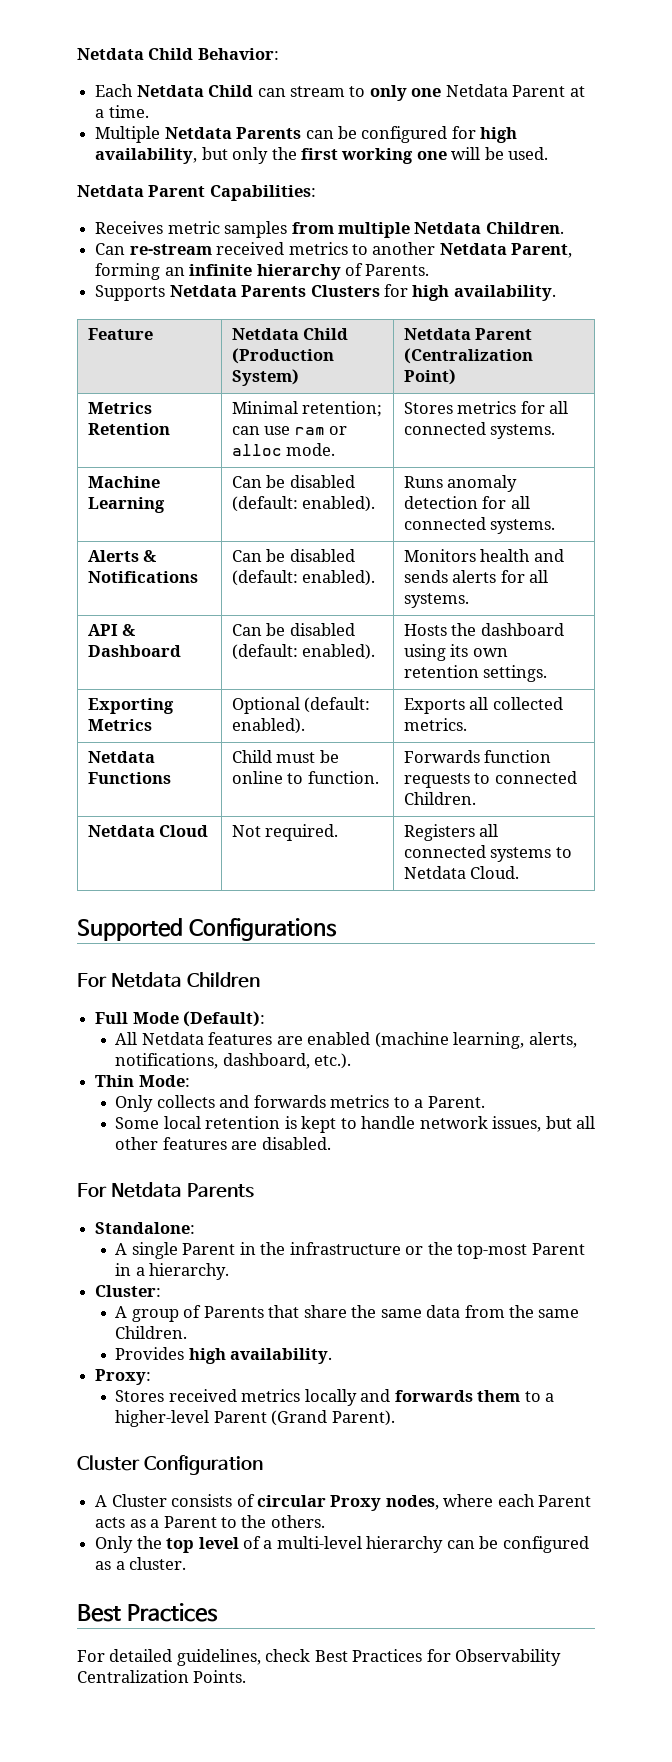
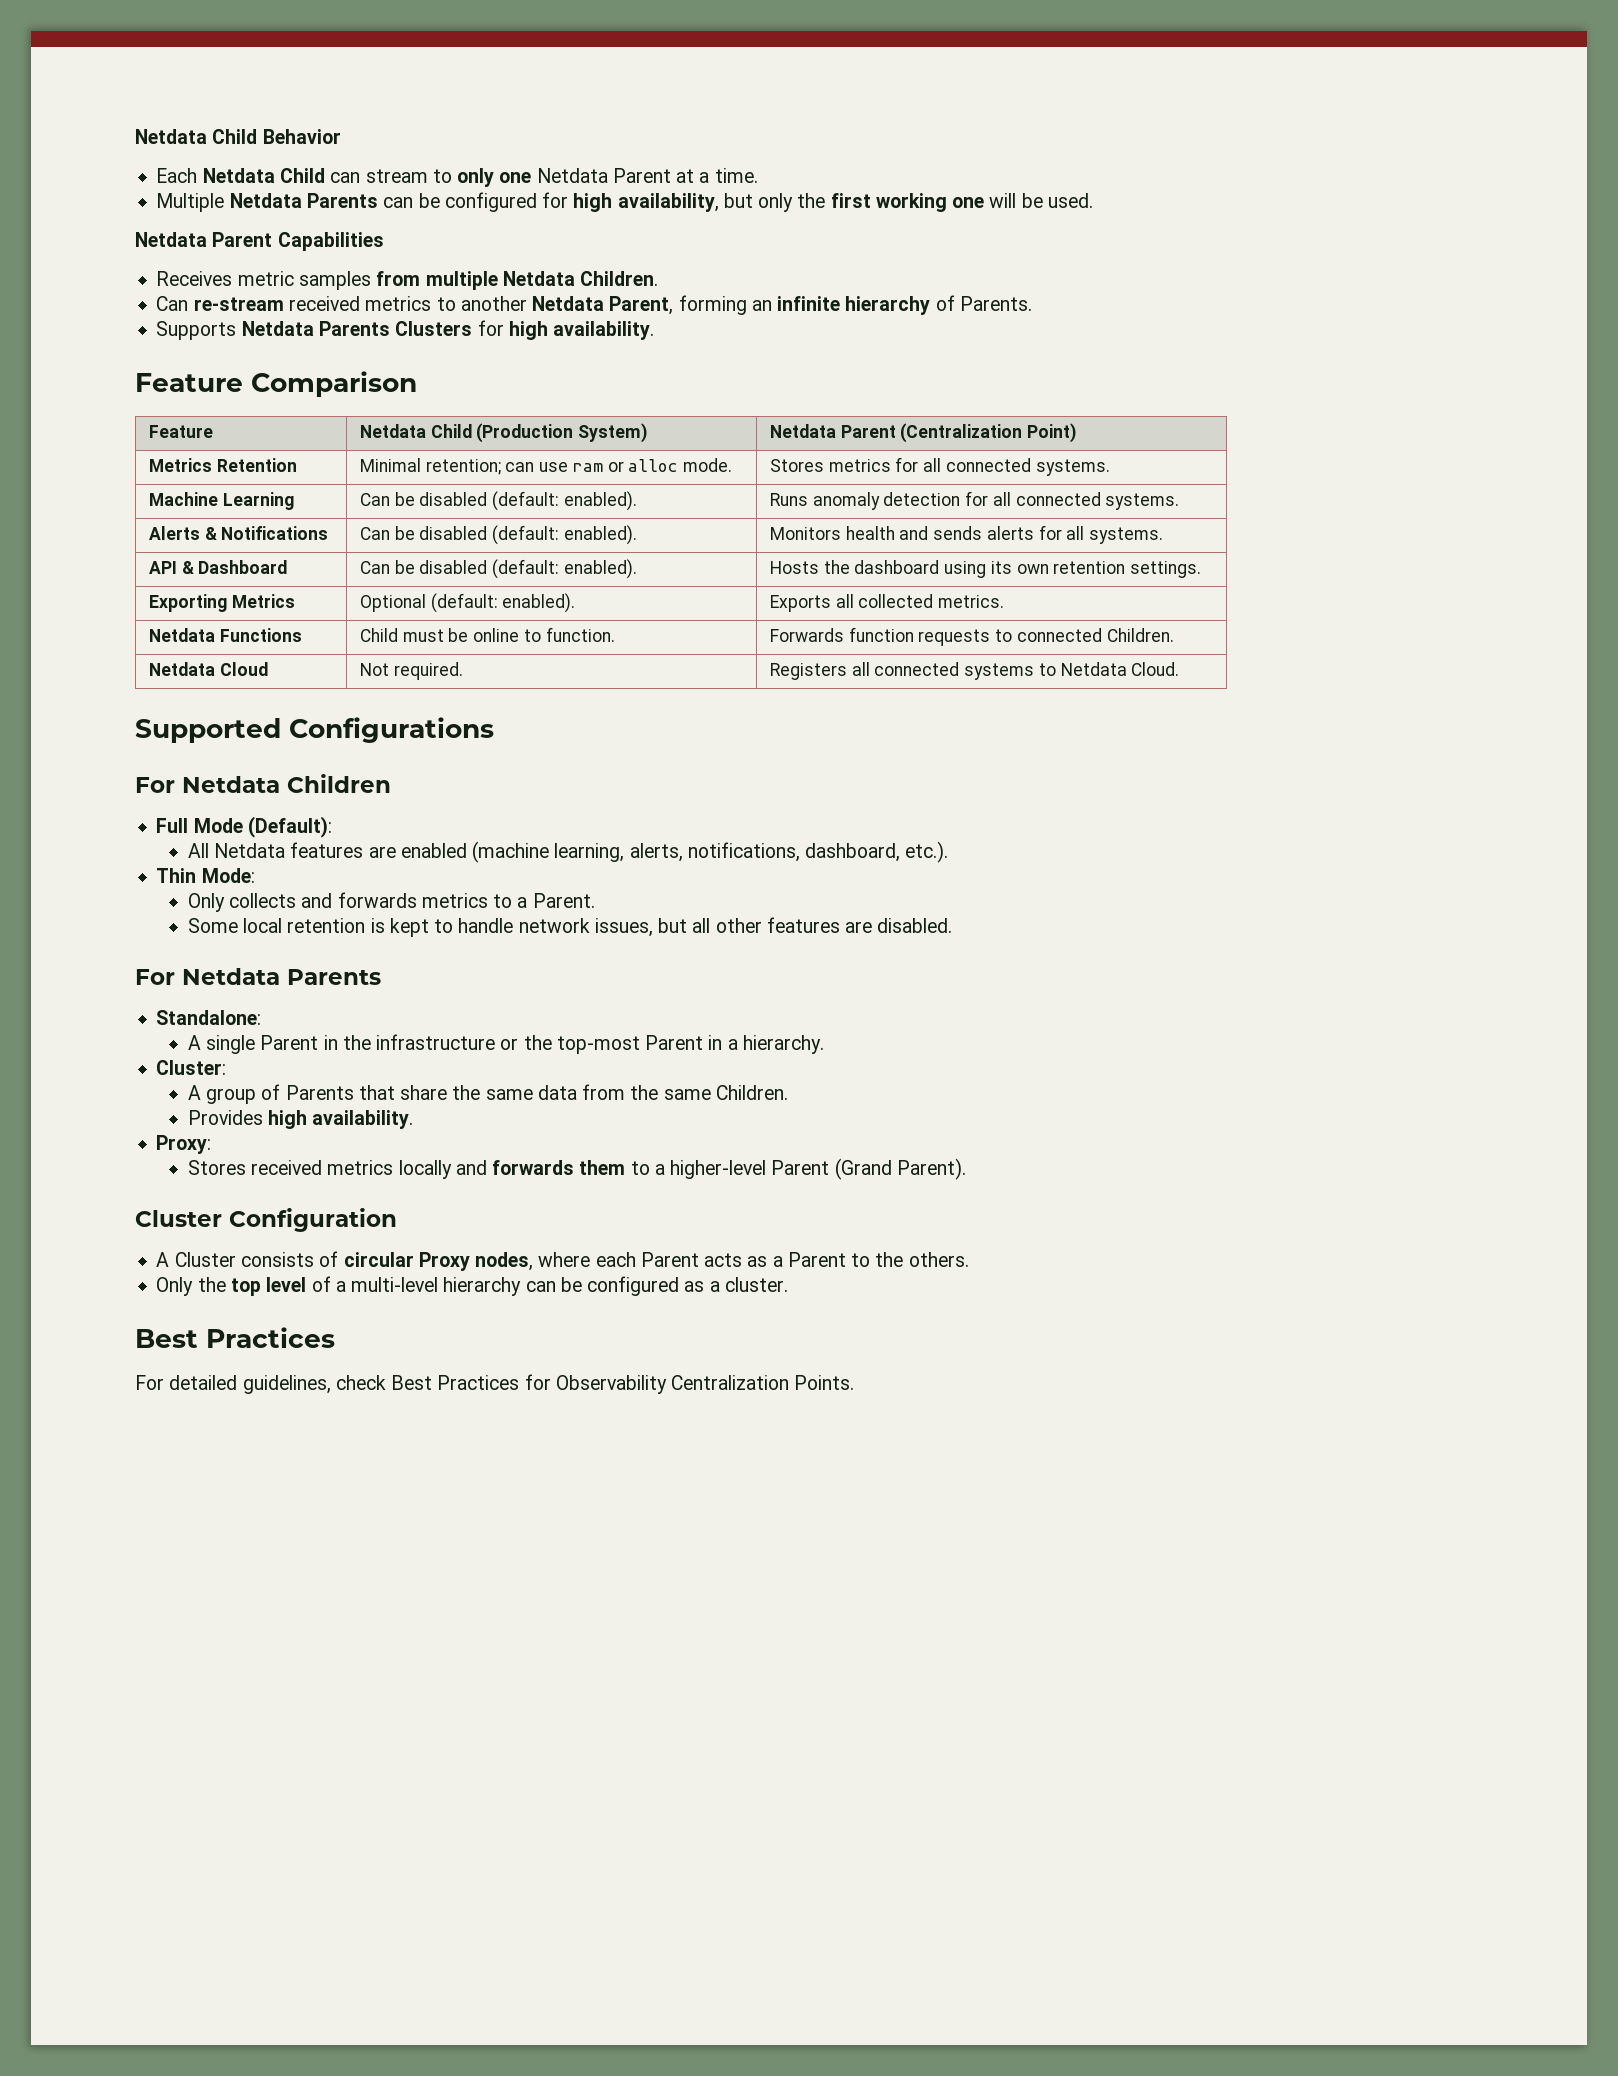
- Netdata Child Behavior:
+ Netdata Child Behavior
- Netdata Parent Capabilities:
+ Netdata Parent Capabilities
+ Feature Comparison

